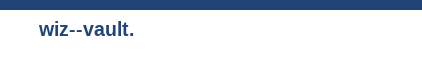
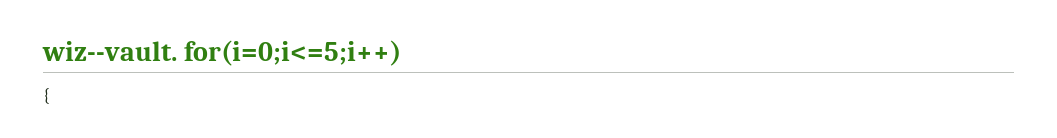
- wiz--vault.
+ wiz--vault. for(i=0;i<=5;i++)
+ {

